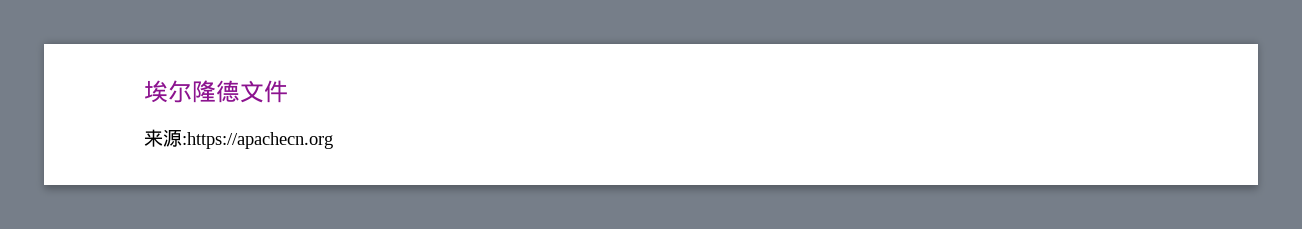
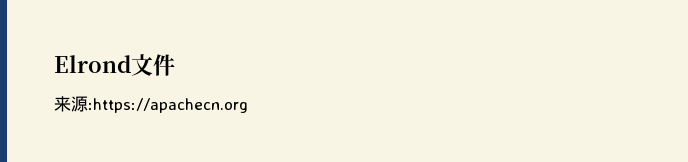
- 埃尔隆德文件
+ Elrond文件

